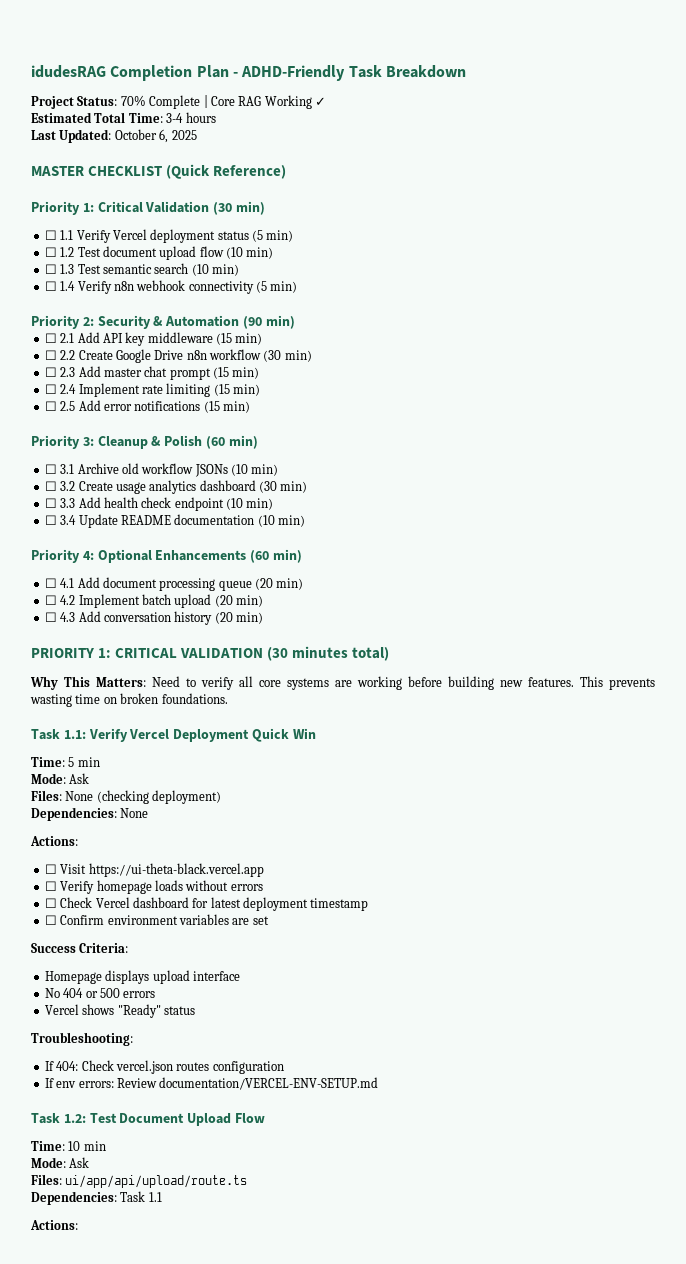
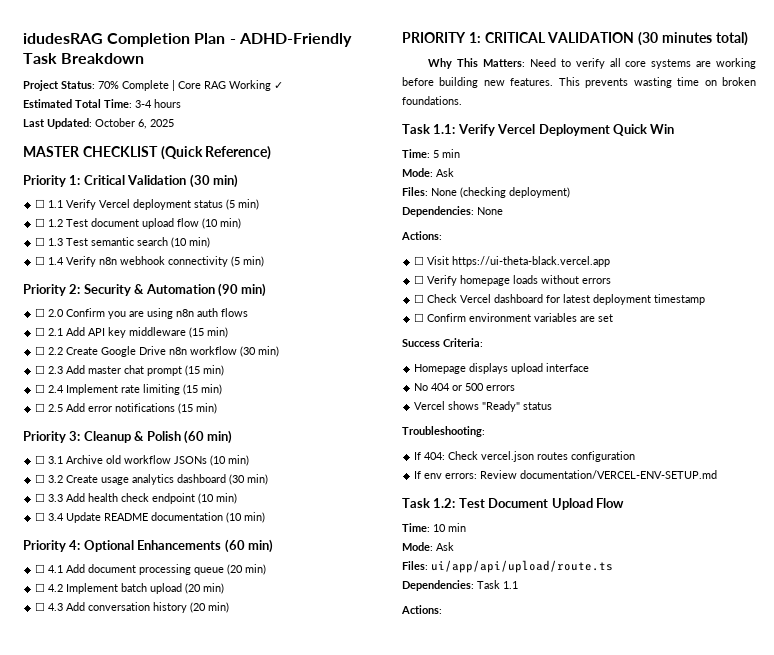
+ ☐ 2.0 Confirm you are using n8n auth flows

